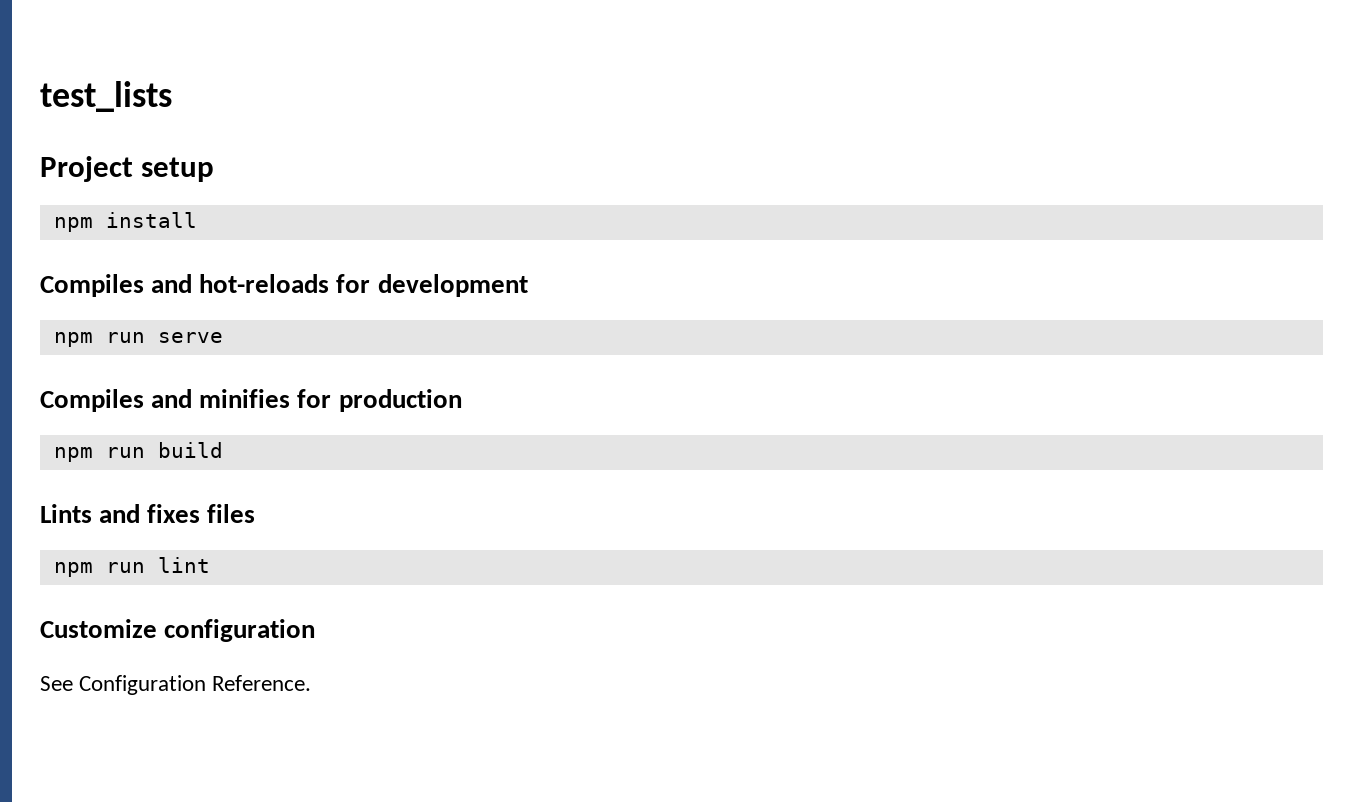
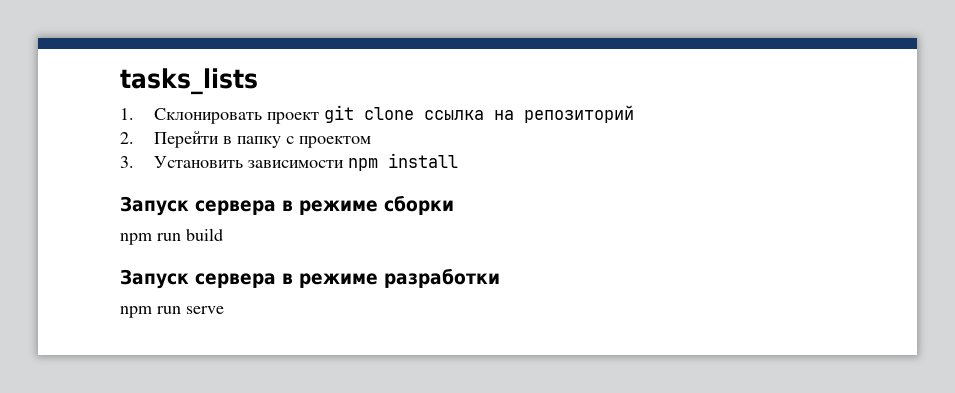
- test_lists
- Project setup
- npm install
- Compiles and hot-reloads for development
+ tasks_lists
+ 1. Склонировать проект git clone ссылка на репозиторий
+ 2. Перейти в папку с проектом
+ 3. Установить зависимости npm install
+ Запуск сервера в режиме сборки
+ npm run build
+ Запуск сервера в режиме разработки
  npm run serve
- Compiles and minifies for production
- npm run build
- Lints and fixes files
- npm run lint
- Customize configuration
- See Configuration Reference.

